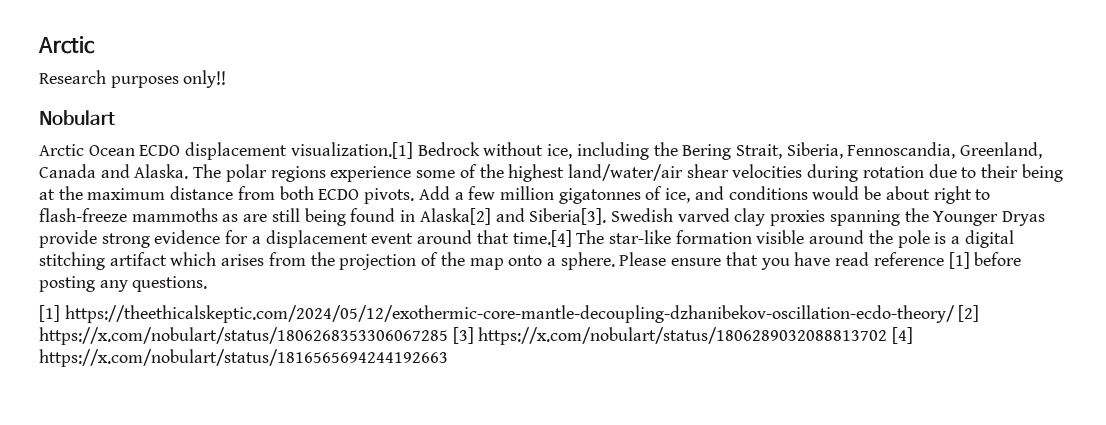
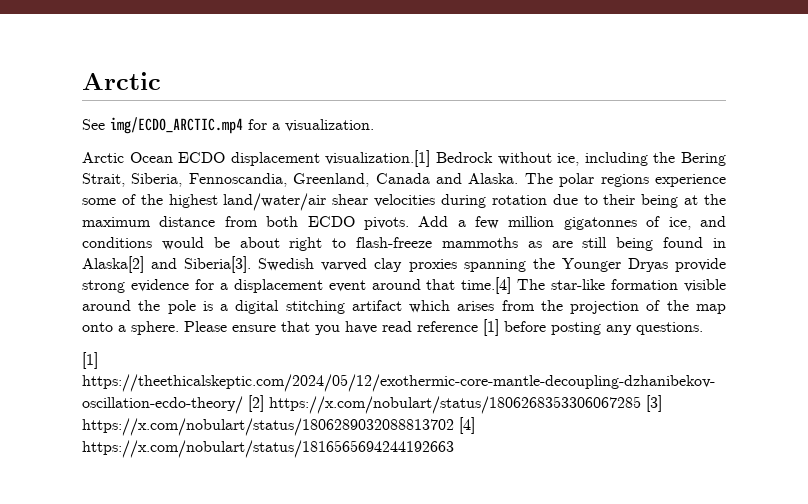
- Research purposes only!!
- Nobulart
+ See img/ECDO_ARCTIC.mp4 for a visualization.

